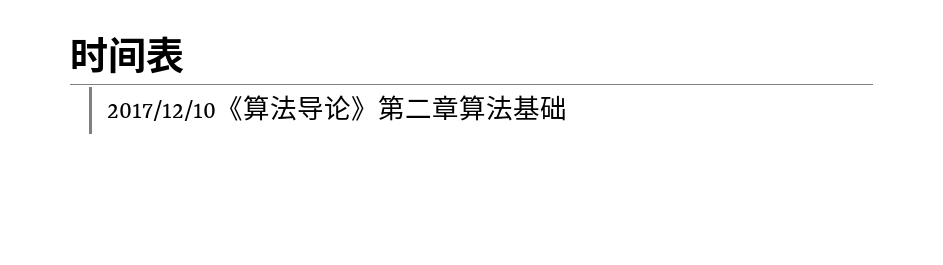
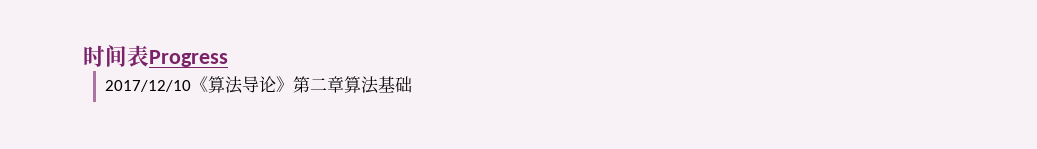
- 时间表
+ 时间表Progress

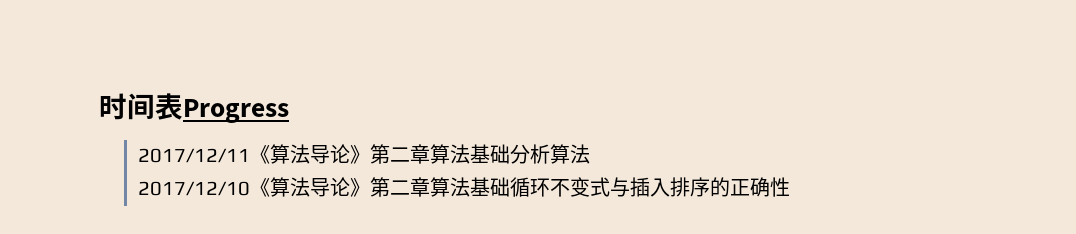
+ 2017/12/11《算法导论》第二章算法基础分析算法
- 2017/12/10《算法导论》第二章算法基础
+ 2017/12/10《算法导论》第二章算法基础循环不变式与插入排序的正确性

